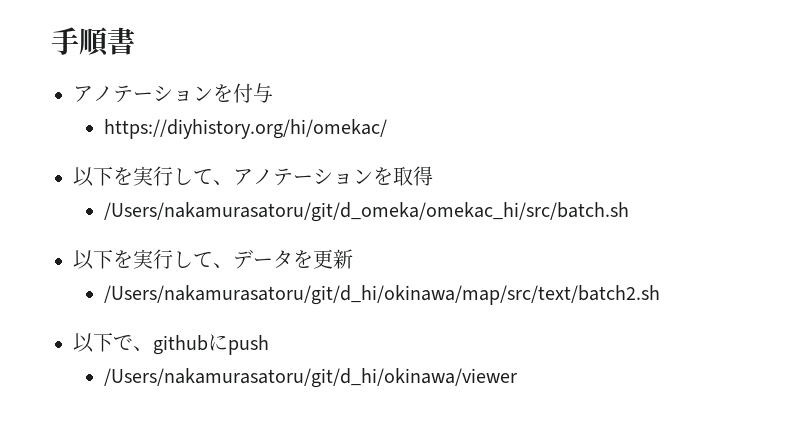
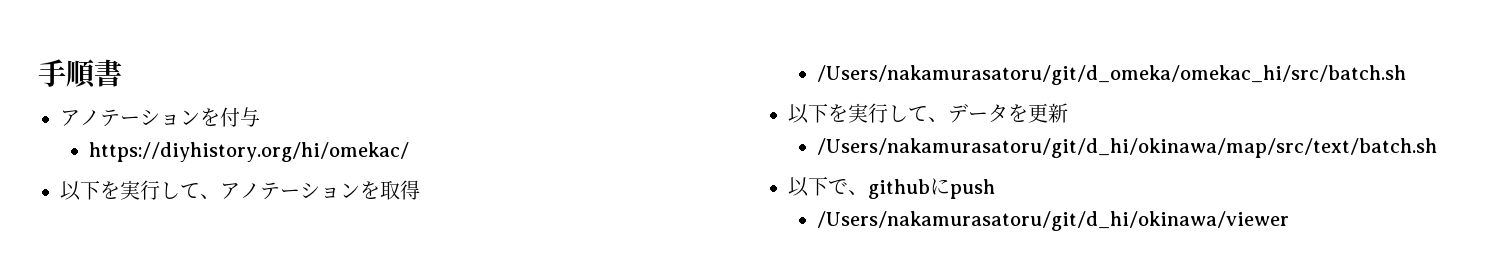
- /Users/nakamurasatoru/git/d_hi/okinawa/map/src/text/batch2.sh
+ /Users/nakamurasatoru/git/d_hi/okinawa/map/src/text/batch.sh

